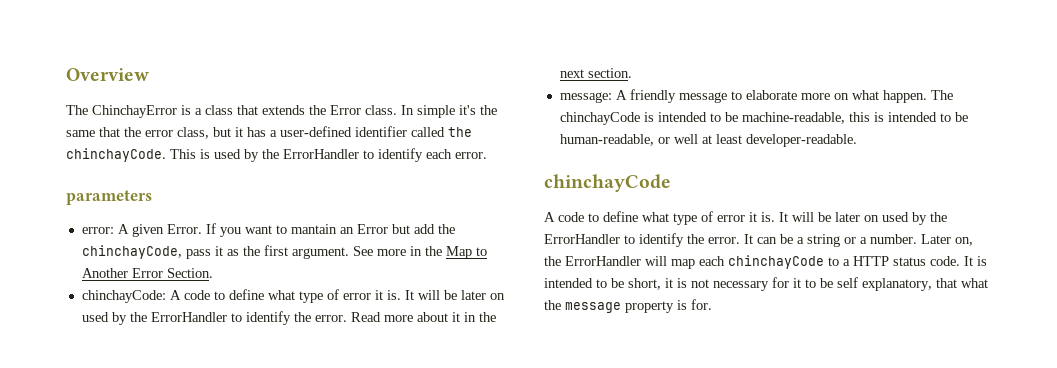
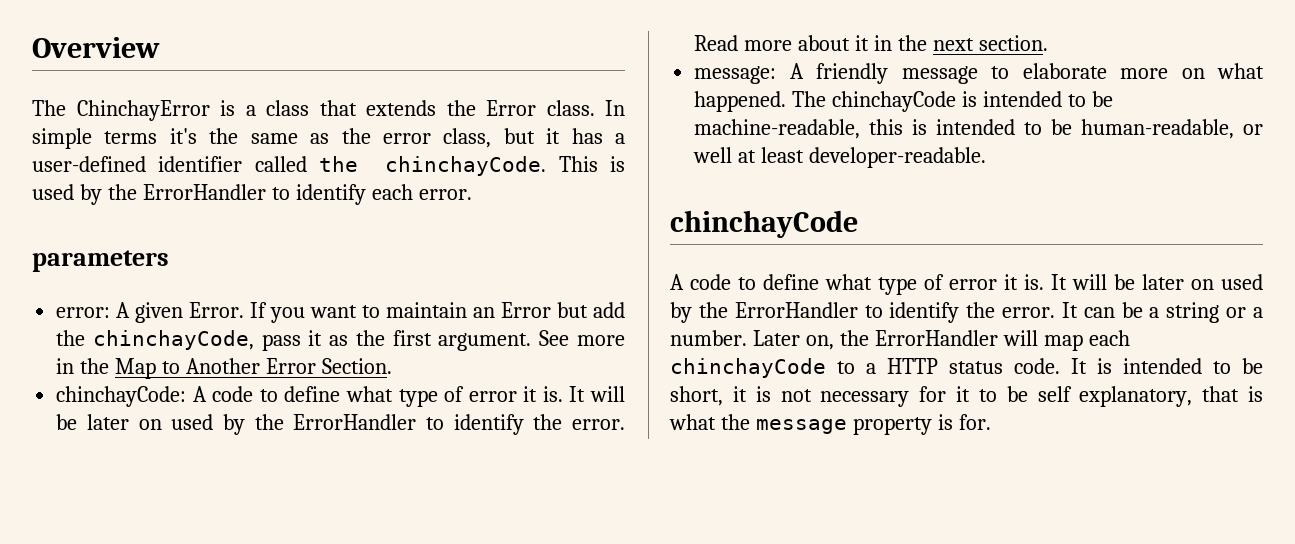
- In simple it's the same that the error class, but it has a user-defined identifier called the chinchayCode.
+ In simple terms it's the same as the error class, but it has a user-defined identifier called the chinchayCode.
- If you want to mantain an Error but add the chinchayCode, pass it as the first argument.
+ If you want to maintain an Error but add the chinchayCode, pass it as the first argument.
- message: A friendly message to elaborate more on what happen.
+ message: A friendly message to elaborate more on what happened.
- It is intended to be short, it is not necessary for it to be self explanatory, that what the message property is for.
+ It is intended to be short, it is not necessary for it to be self explanatory, that is what the message property is for.

